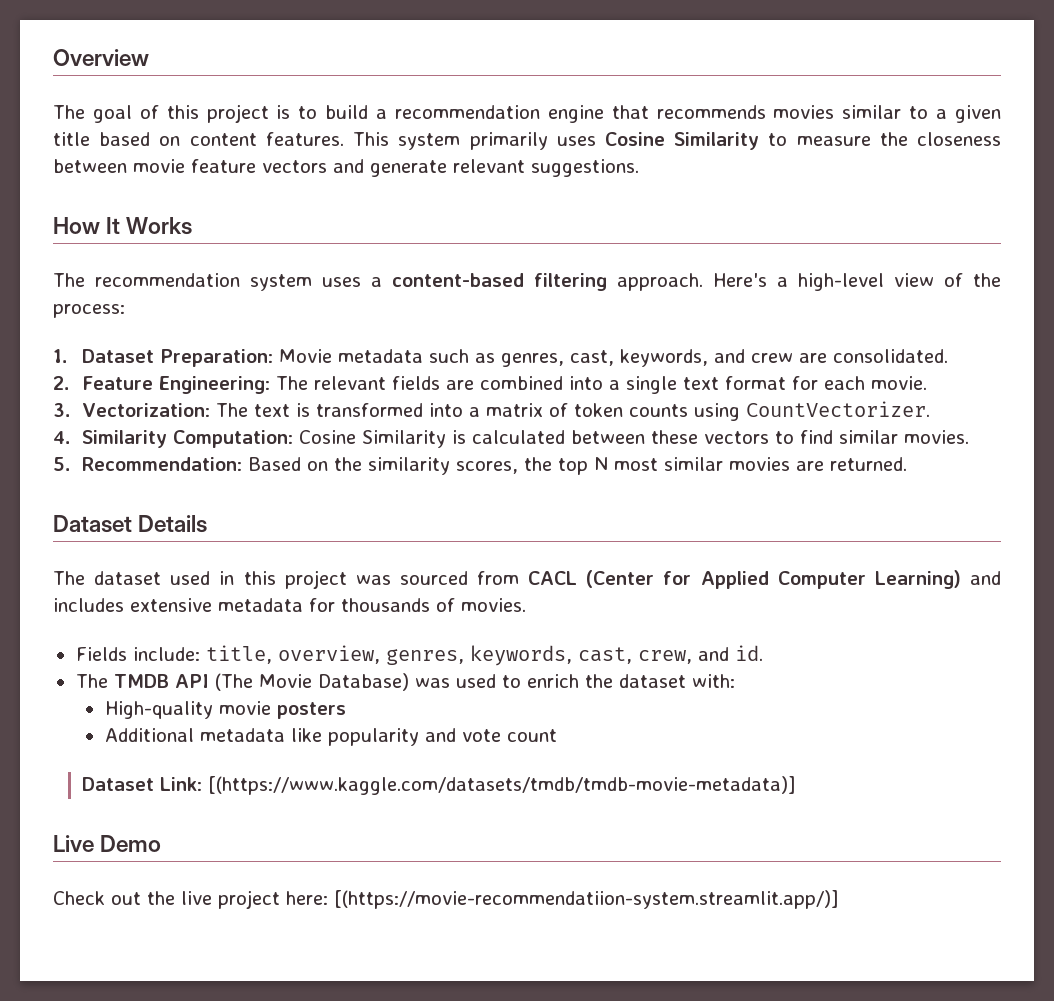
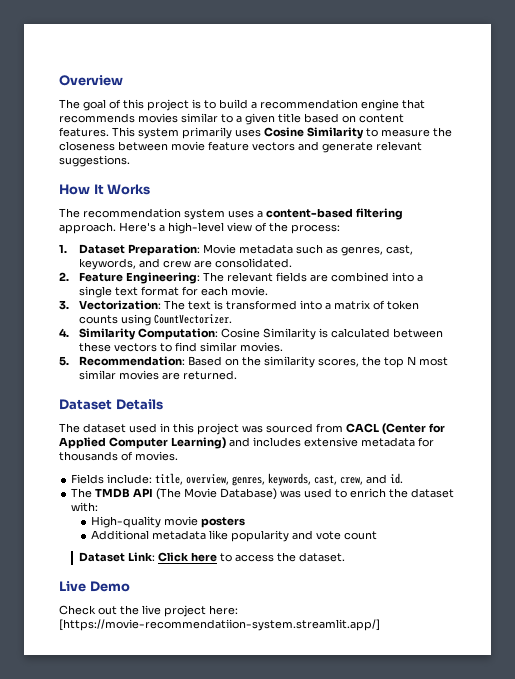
- Dataset Link: [(https://www.kaggle.com/datasets/tmdb/tmdb-movie-metadata)]
+ Dataset Link: Click here to access the dataset.
- Check out the live project here: [(https://movie-recommendatiion-system.streamlit.app/)]
+ Check out the live project here: [https://movie-recommendatiion-system.streamlit.app/]

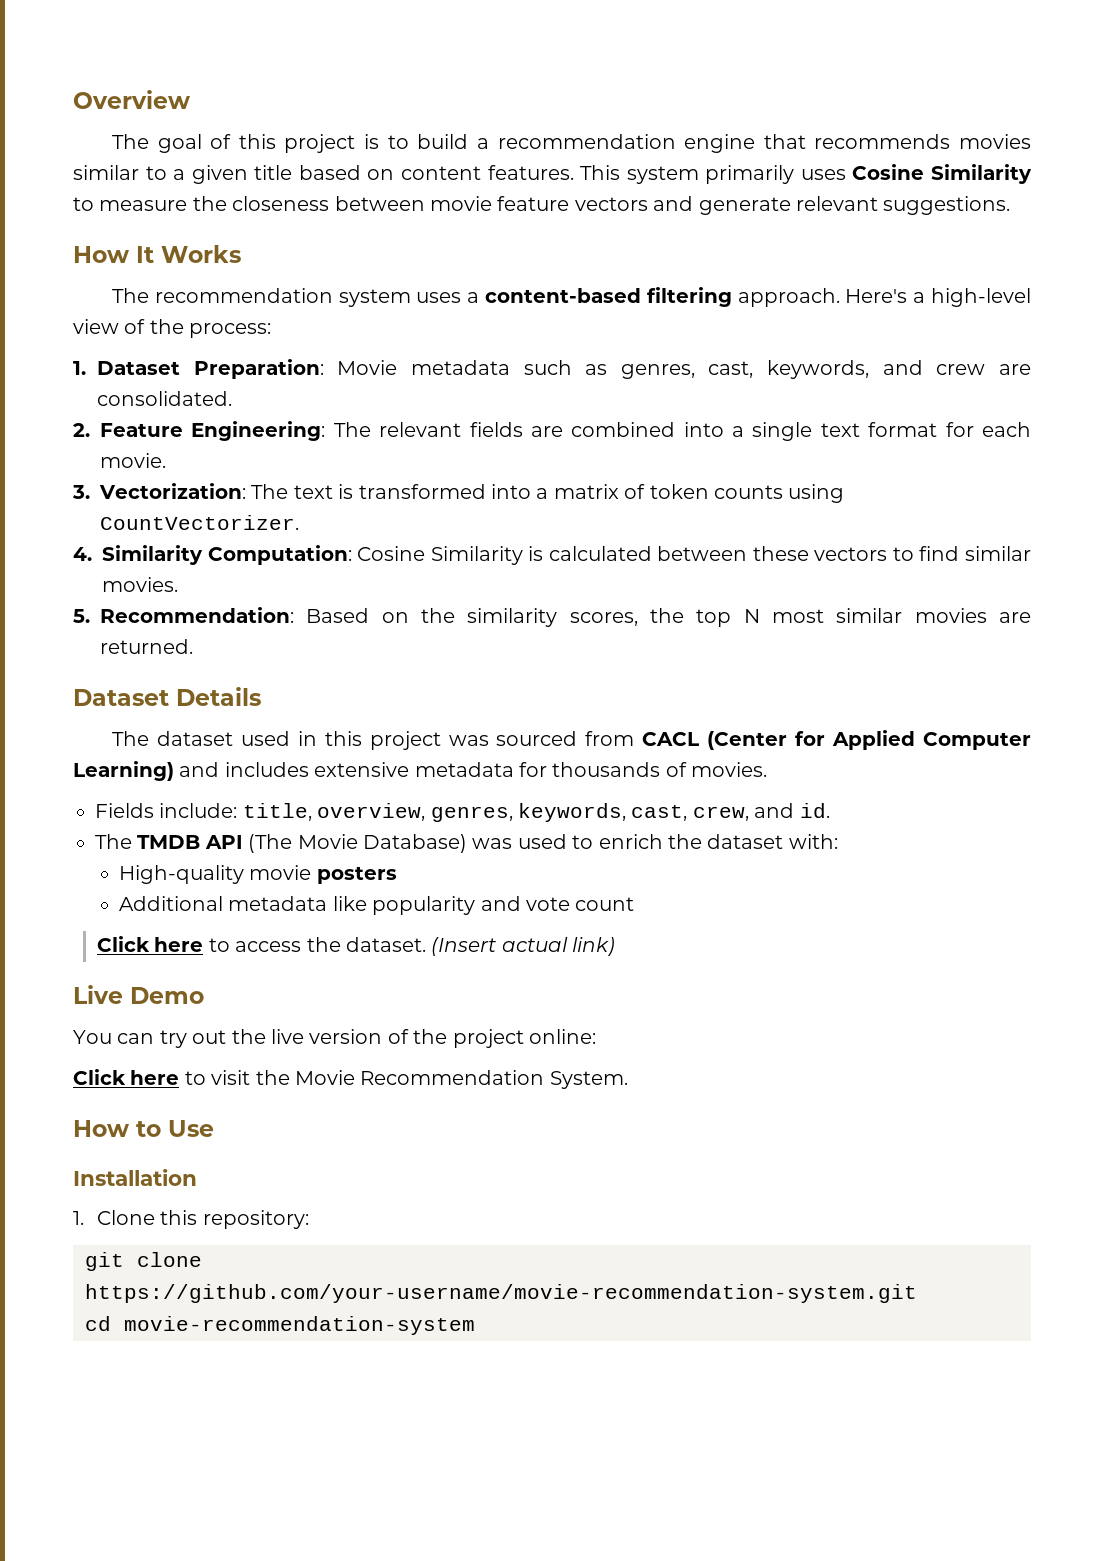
- Dataset Link: Click here to access the dataset.
+ Click here to access the dataset. (Insert actual link)
- Check out the live project here: [https://movie-recommendatiion-system.streamlit.app/]
+ You can try out the live version of the project online:
+ Click here to visit the Movie Recommendation System.
+ How to Use
+ Installation
+ 1. Clone this repository:
+ git clone https://github.com/your-username/movie-recommendation-system.git
+ cd movie-recommendation-system

